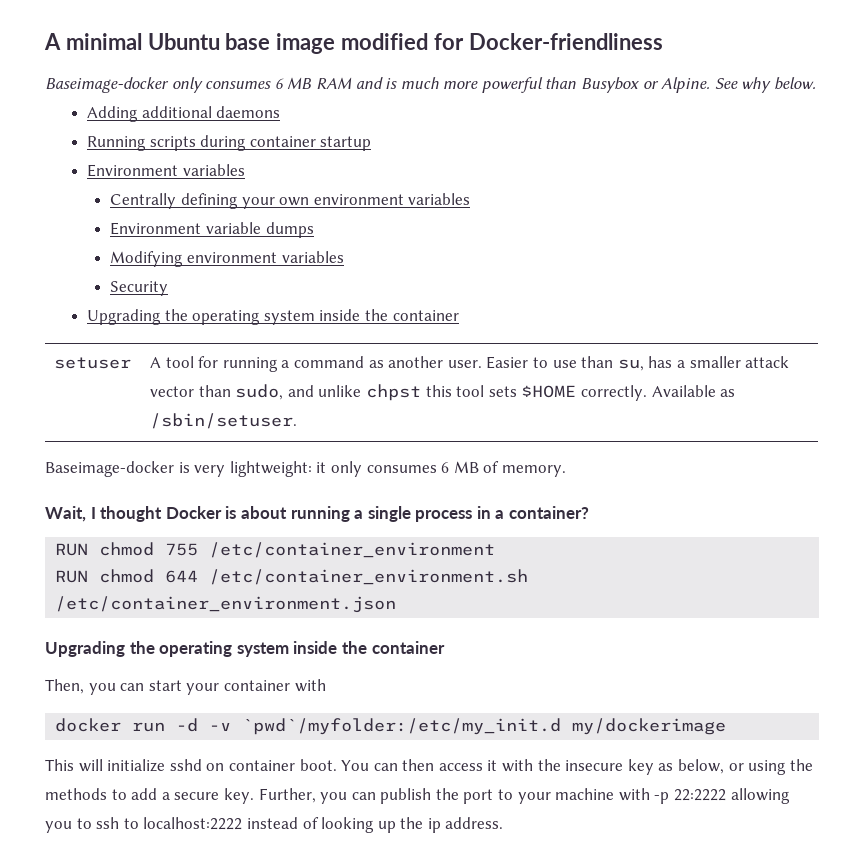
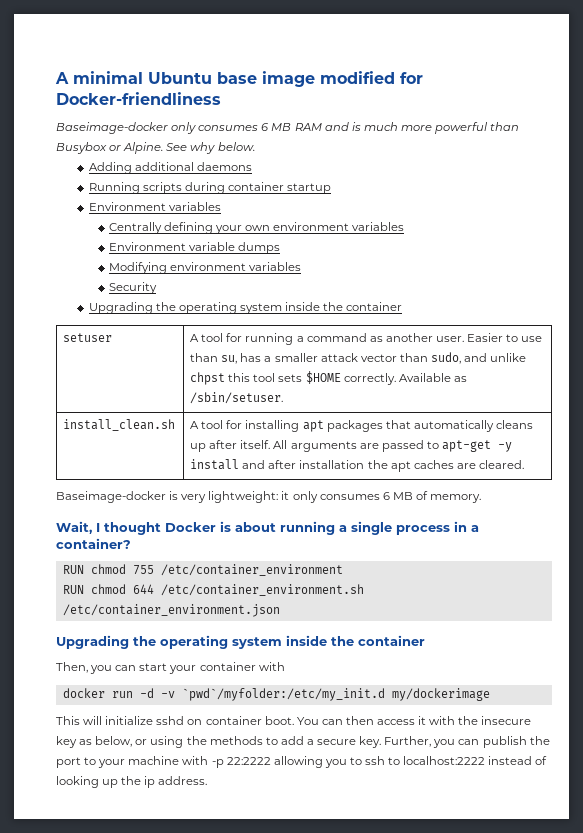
+ install_clean.sh | A tool for installing apt packages that automatically cleans up after itself. All arguments are passed to apt-get -y install and after installation the apt caches are cleared.

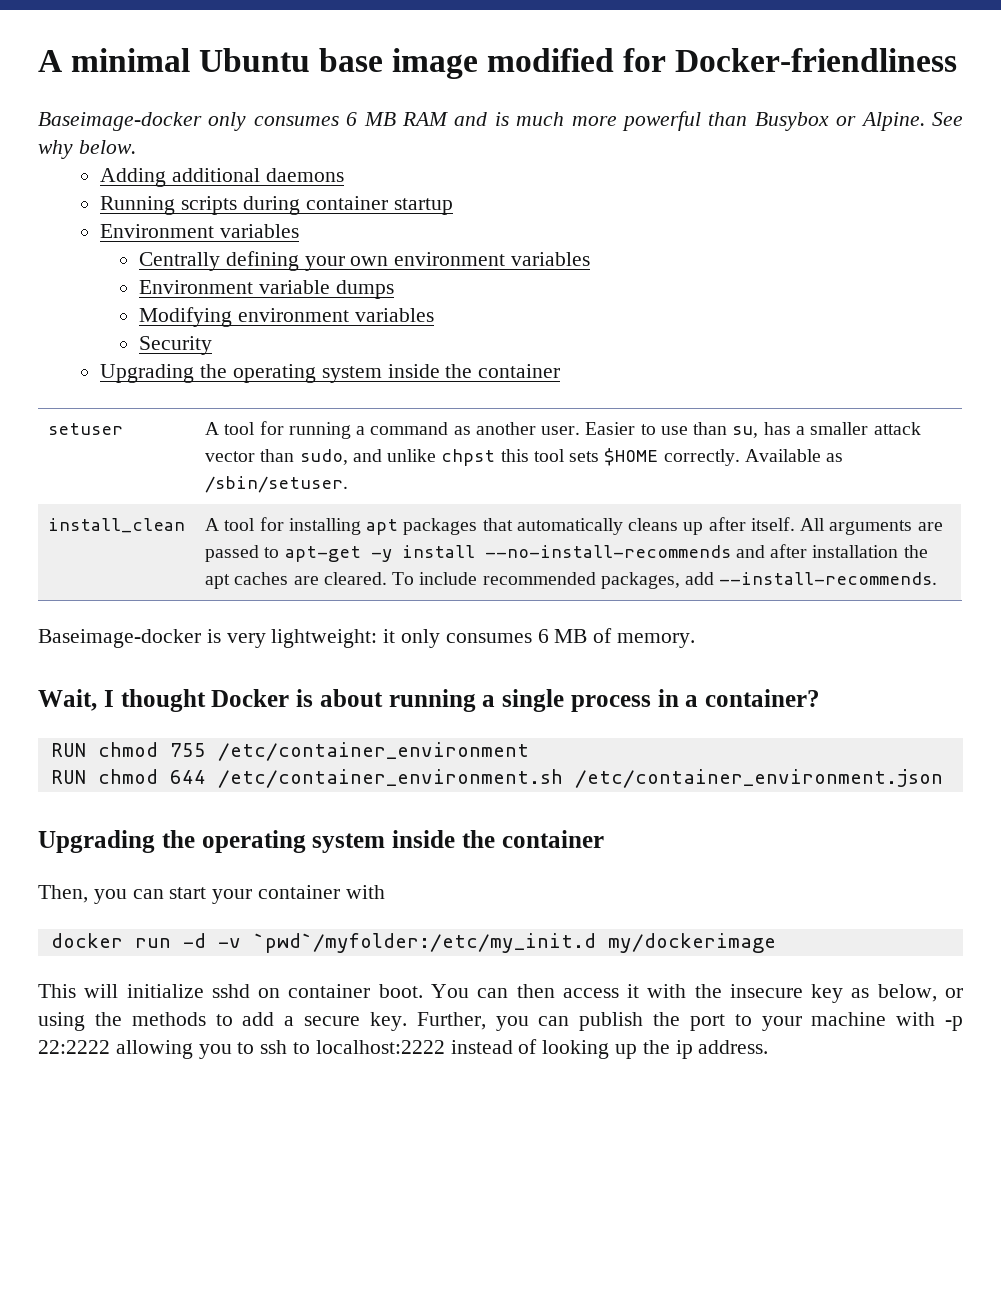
- install_clean.sh | A tool for installing apt packages that automatically cleans up after itself. All arguments are passed to apt-get -y install and after installation the apt caches are cleared.
+ install_clean | A tool for installing apt packages that automatically cleans up after itself. All arguments are passed to apt-get -y install --no-install-recommends and after installation the apt caches are cleared. To include recommended packages, add --install-recommends.

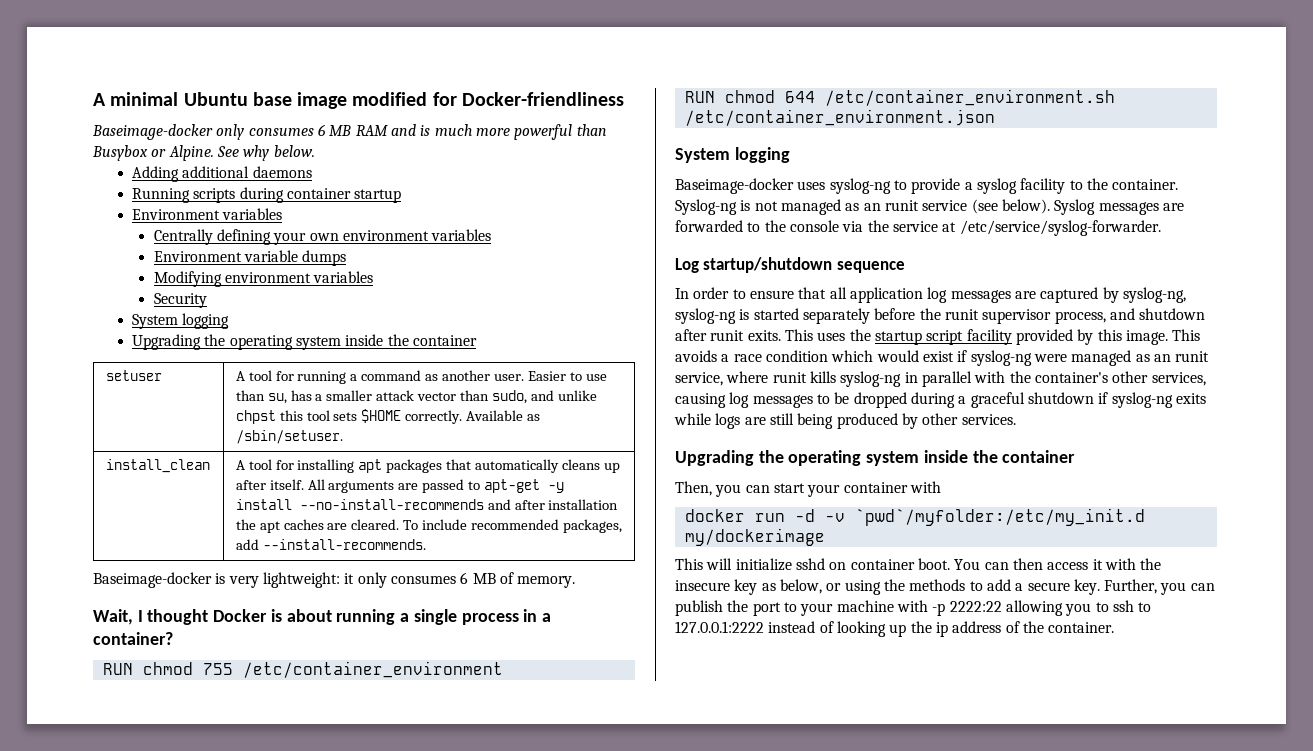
  Security
+ System logging
  RUN chmod 644 /etc/container_environment.sh /etc/container_environment.json
+ System logging
+ Baseimage-docker uses syslog-ng to provide a syslog facility to the container. Syslog-ng is not managed as an runit service (see below). Syslog messages are forwarded to the console via the service at /etc/service/syslog-forwarder.
+ Log startup/shutdown sequence
+ In order to ensure that all application log messages are captured by syslog-ng, syslog-ng is started separately before the runit supervisor process, and shutdown after runit exits. This uses the startup script facility provided by this image. This avoids a race condition which would exist if syslog-ng were managed as an runit service, where runit kills syslog-ng in parallel with the container's other services, causing log messages to be dropped during a graceful shutdown if syslog-ng exits while logs are still being produced by other services.
- Further, you can publish the port to your machine with -p 22:2222 allowing you to ssh to localhost:2222 instead of looking up the ip address.
+ Further, you can publish the port to your machine with -p 2222:22 allowing you to ssh to 127.0.0.1:2222 instead of looking up the ip address of the container.

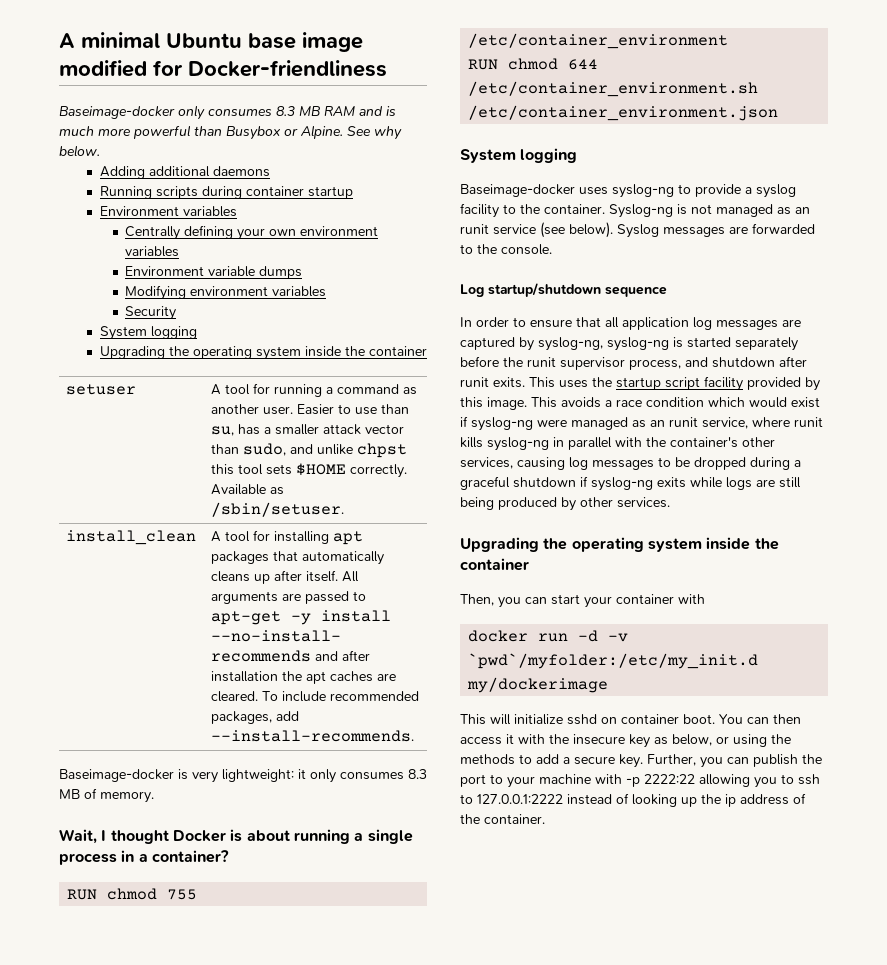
- Baseimage-docker only consumes 6 MB RAM and is much more powerful than Busybox or Alpine.
+ Baseimage-docker only consumes 8.3 MB RAM and is much more powerful than Busybox or Alpine.
- Baseimage-docker is very lightweight: it only consumes 6 MB of memory.
+ Baseimage-docker is very lightweight: it only consumes 8.3 MB of memory.
- Syslog messages are forwarded to the console via the service at /etc/service/syslog-forwarder.
+ Syslog messages are forwarded to the console.

